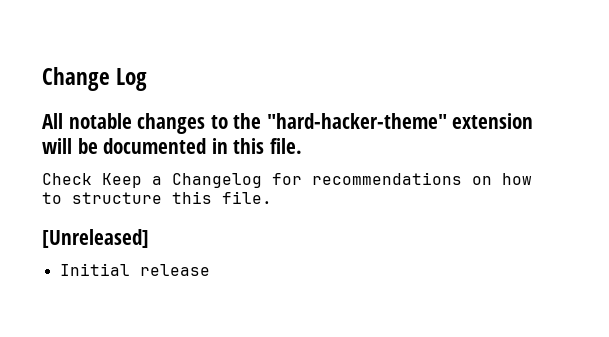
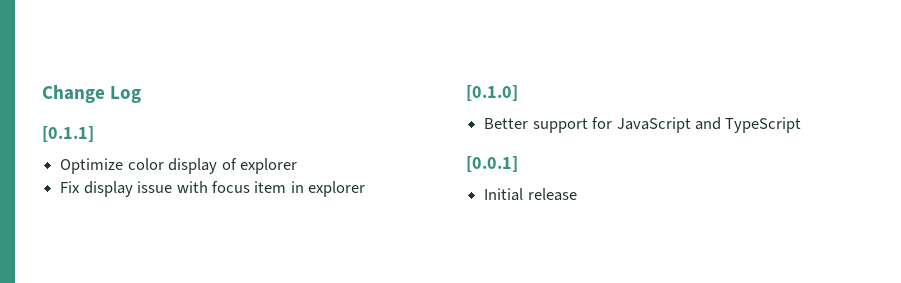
- All notable changes to the "hard-hacker-theme" extension will be documented in this file.
- Check Keep a Changelog for recommendations on how to structure this file.
- [Unreleased]
+ [0.1.1]
+ Optimize color display of explorer
+ Fix display issue with focus item in explorer
+ [0.1.0]
+ Better support for JavaScript and TypeScript
+ [0.0.1]

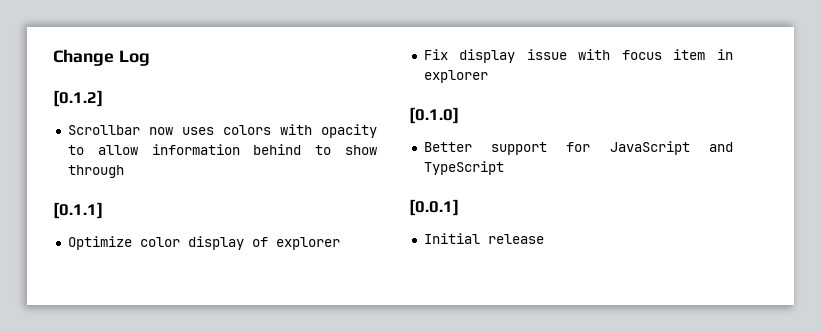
+ [0.1.2]
+ Scrollbar now uses colors with opacity to allow information behind to show through

